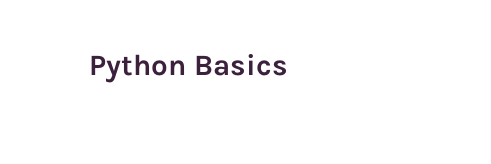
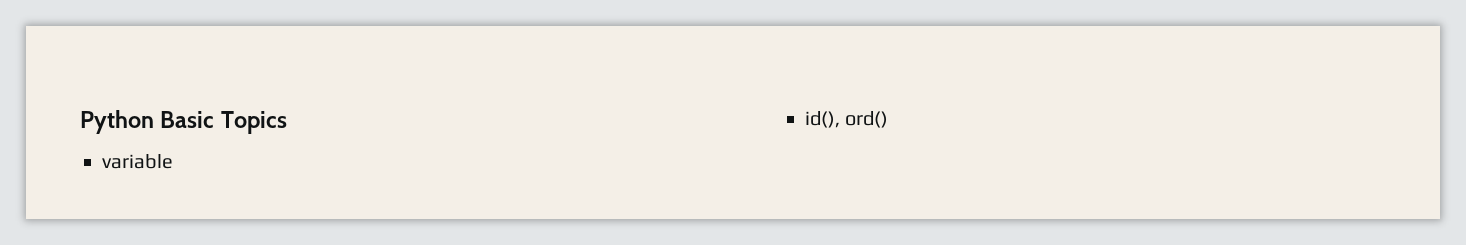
- Python Basics
+ Python Basic Topics
+ variable
+ id(), ord()

